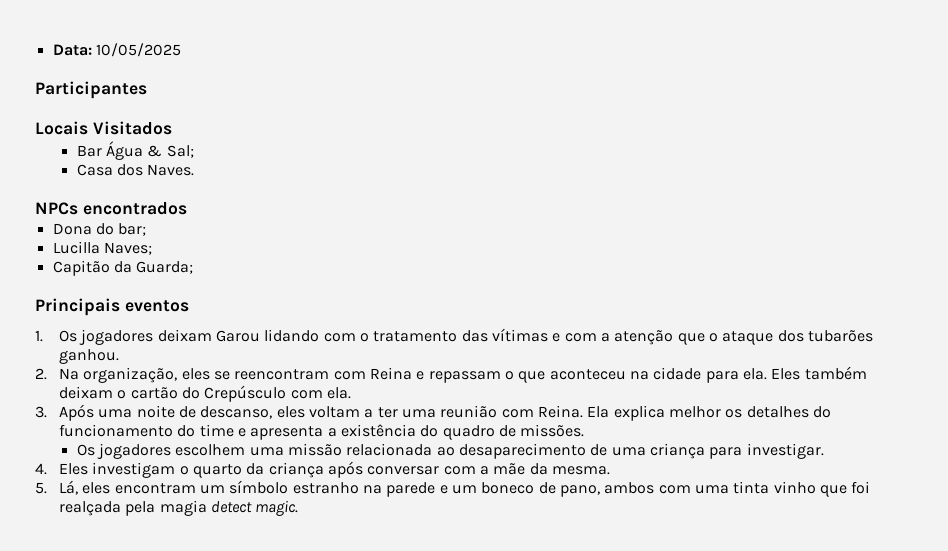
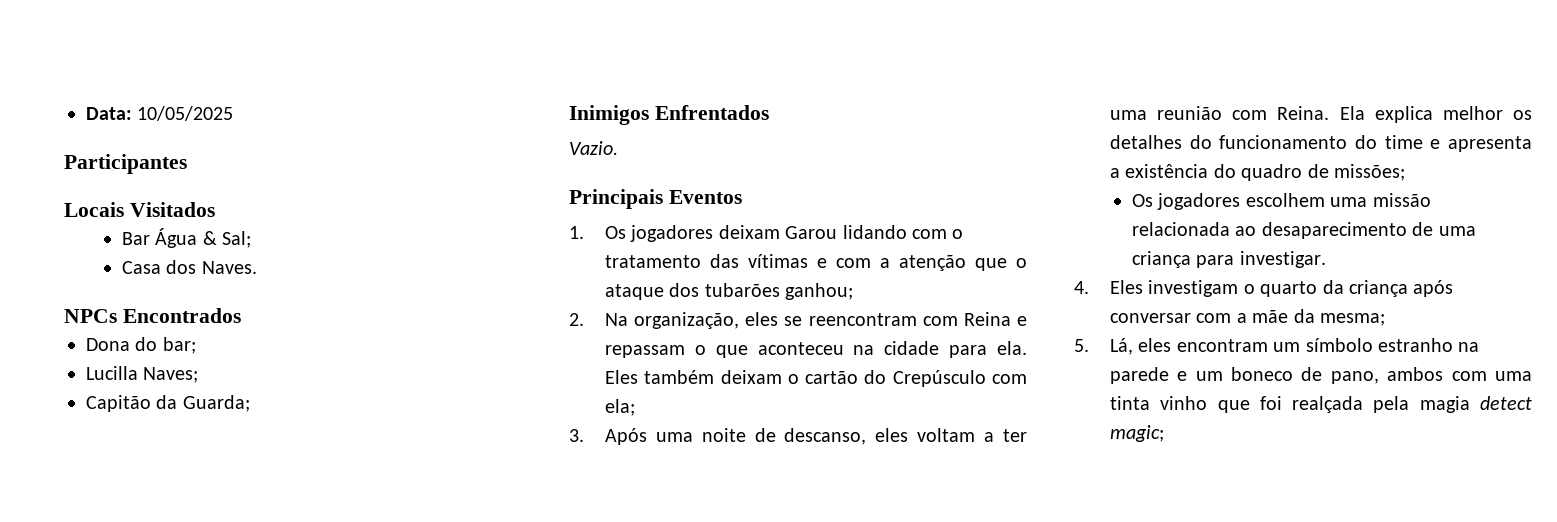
- NPCs encontrados
+ NPCs Encontrados
+ Inimigos Enfrentados
+ Vazio.
- Principais eventos
+ Principais Eventos
- 1. Os jogadores deixam Garou lidando com o tratamento das vítimas e com a atenção que o ataque dos tubarões ganhou.
+ 1. Os jogadores deixam Garou lidando com o tratamento das vítimas e com a atenção que o ataque dos tubarões ganhou;
- Eles também deixam o cartão do Crepúsculo com ela.
+ Eles também deixam o cartão do Crepúsculo com ela;
- Ela explica melhor os detalhes do funcionamento do time e apresenta a existência do quadro de missões.
+ Ela explica melhor os detalhes do funcionamento do time e apresenta a existência do quadro de missões;
- 4. Eles investigam o quarto da criança após conversar com a mãe da mesma.
+ 4. Eles investigam o quarto da criança após conversar com a mãe da mesma;
- 5. Lá, eles encontram um símbolo estranho na parede e um boneco de pano, ambos com uma tinta vinho que foi realçada pela magia detect magic.
+ 5. Lá, eles encontram um símbolo estranho na parede e um boneco de pano, ambos com uma tinta vinho que foi realçada pela magia detect magic;

